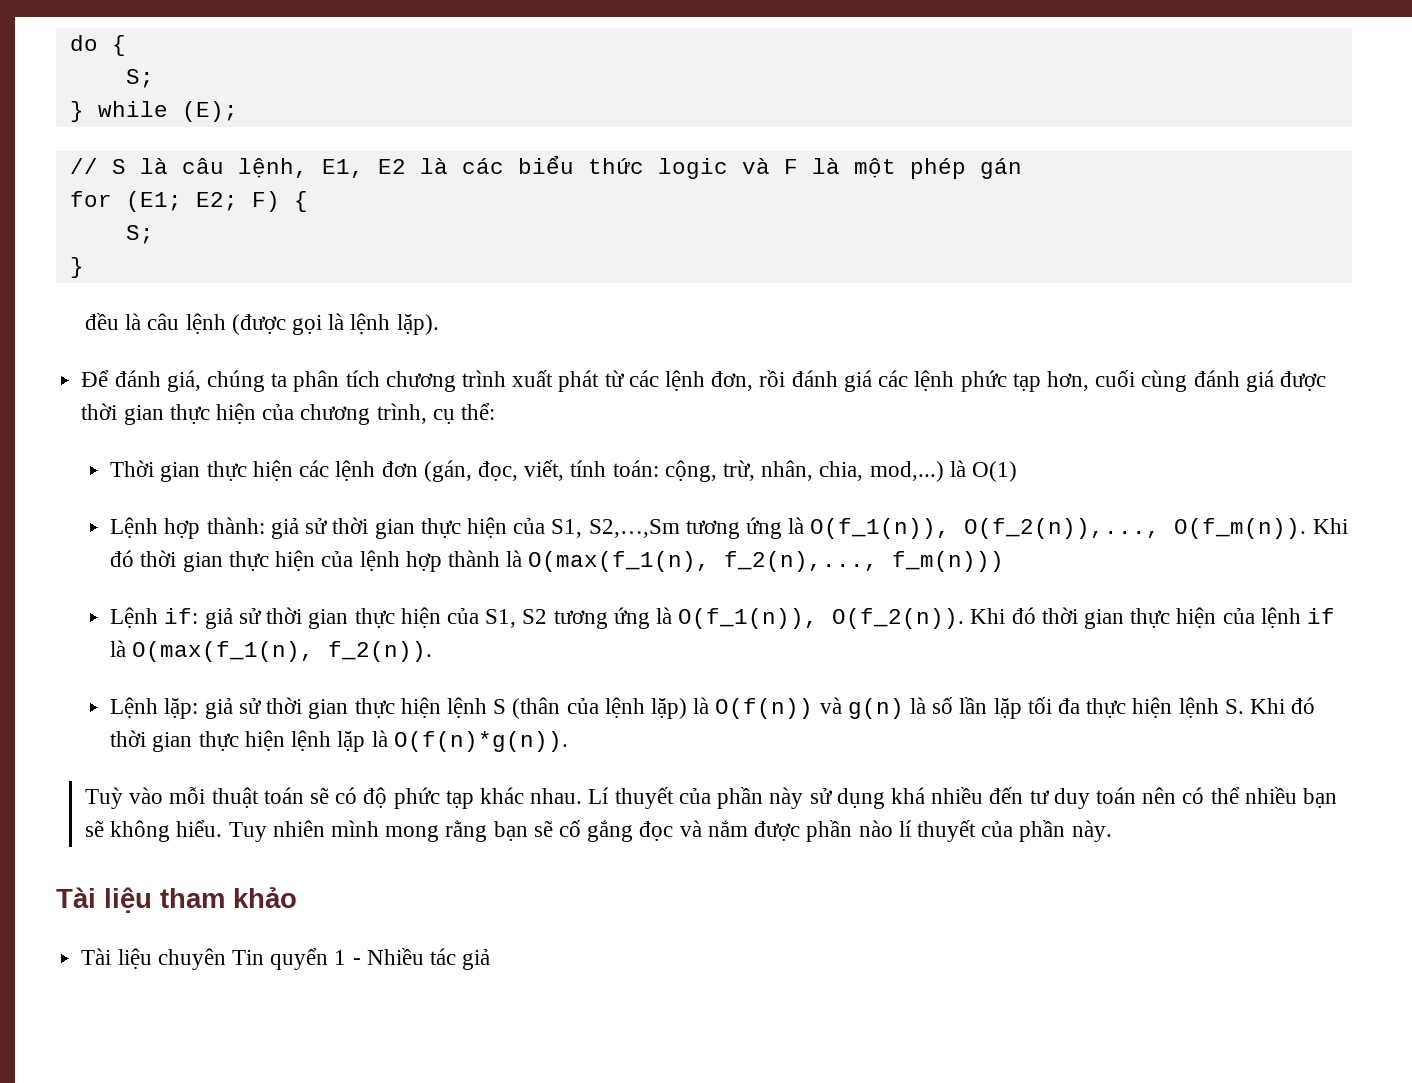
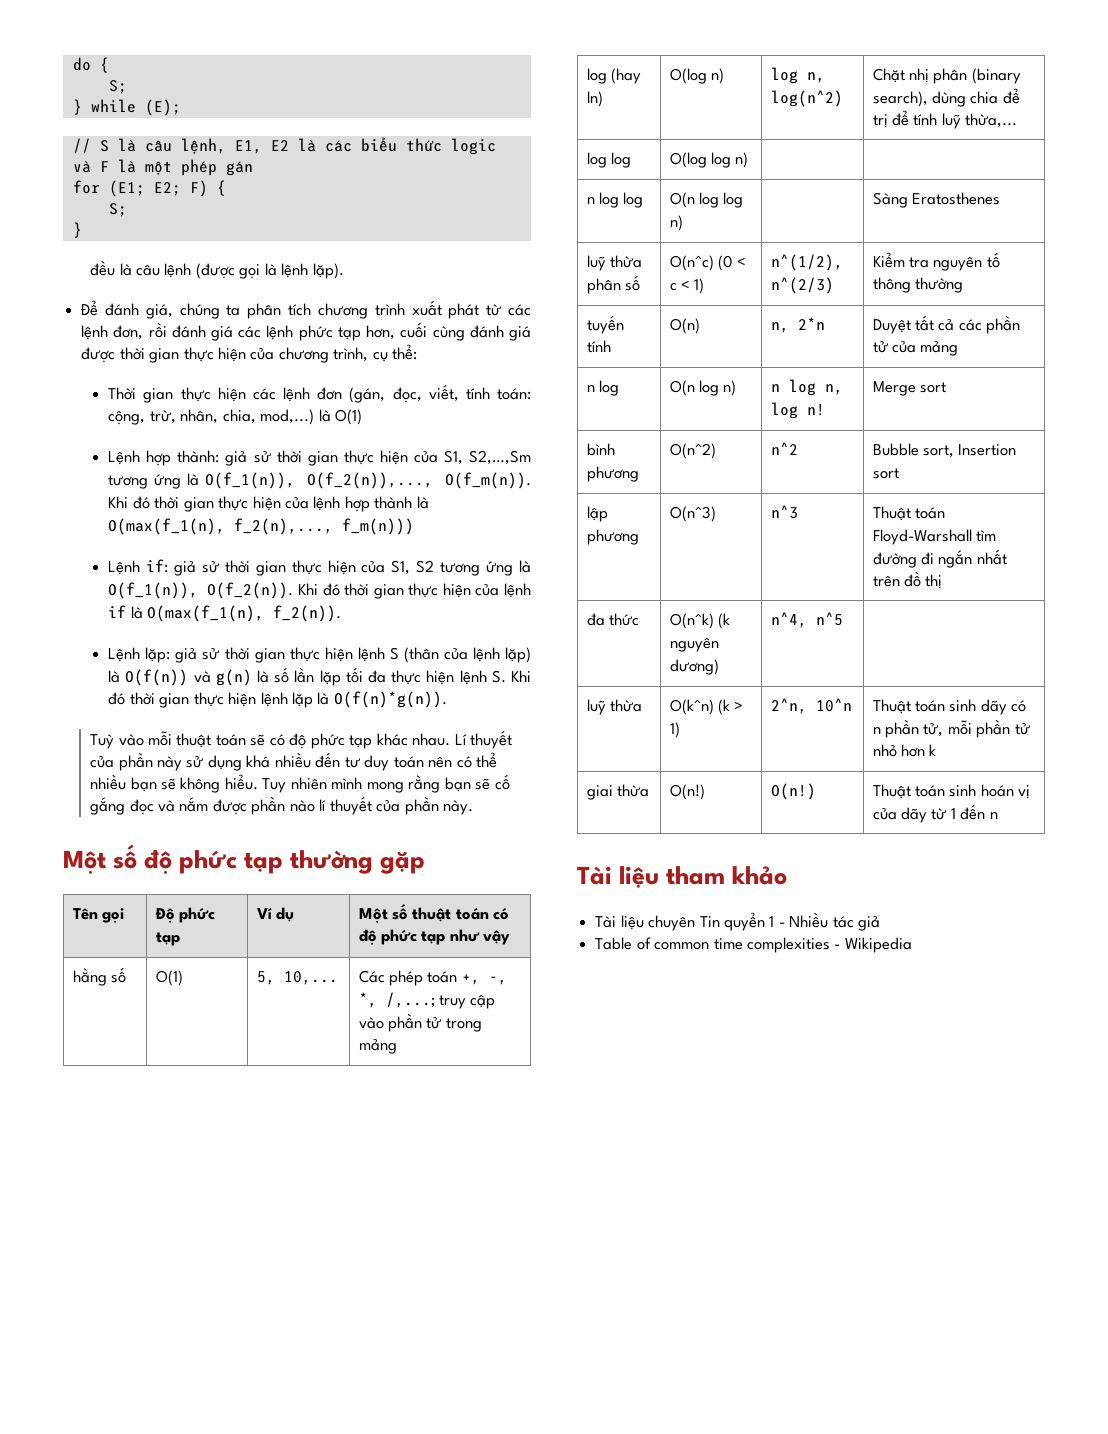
+ Một số độ phức tạp thường gặp
+ Tên gọi | Độ phức tạp | Ví dụ | Một số thuật toán có độ phức tạp như vậy
+ hằng số | O(1) | 5, 10,... | Các phép toán +, -, *, /,...; truy cập vào phần tử trong mảng
+ log (hay ln) | O(log n) | log n, log(n^2) | Chặt nhị phân (binary search), dùng chia để trị để tính luỹ thừa,...
+ log log | O(log log n) | |
+ n log log | O(n log log n) | | Sàng Eratosthenes
+ luỹ thừa phân số | O(n^c) (0 < c < 1) | n^(1/2), n^(2/3) | Kiểm tra nguyên tố thông thường
+ tuyến tính | O(n) | n, 2*n | Duyệt tất cả các phần tử của mảng
+ n log | O(n log n) | n log n, log n! | Merge sort
+ bình phương | O(n^2) | n^2 | Bubble sort, Insertion sort
+ lập phương | O(n^3) | n^3 | Thuật toán Floyd-Warshall tìm đường đi ngắn nhất trên đồ thị
+ đa thức | O(n^k) (k nguyên dương) | n^4, n^5 |
+ luỹ thừa | O(k^n) (k > 1) | 2^n, 10^n | Thuật toán sinh dãy có n phần tử, mỗi phần tử nhỏ hơn k
+ giai thừa | O(n!) | O(n!) | Thuật toán sinh hoán vị của dãy từ 1 đến n
+ Table of common time complexities - Wikipedia

